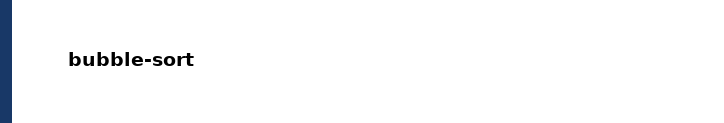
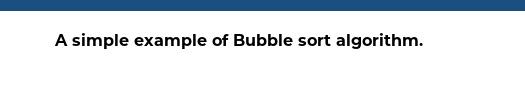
- bubble-sort
+ A simple example of Bubble sort algorithm.

